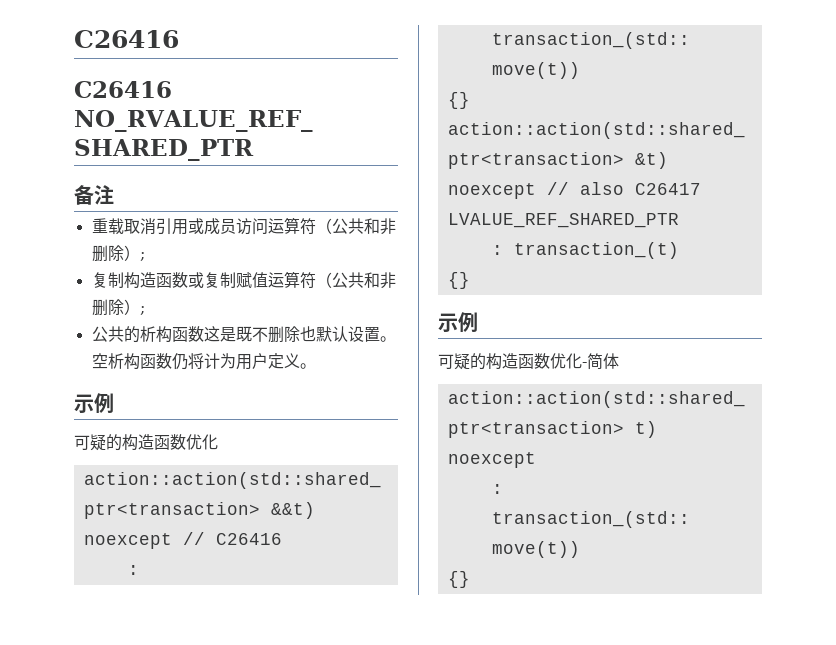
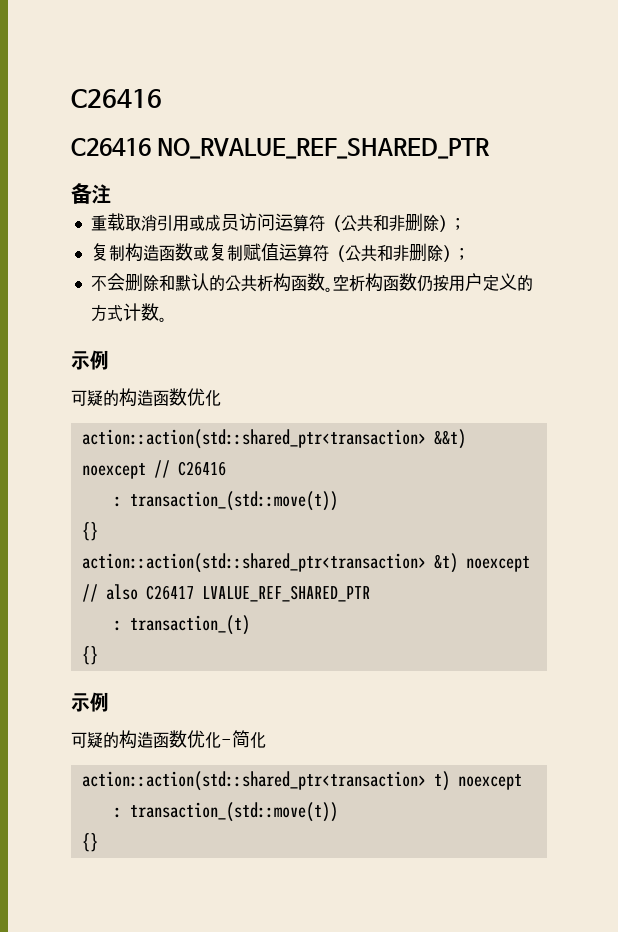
- 公共的析构函数这是既不删除也默认设置。
+ 不会删除和默认的公共析构函数。
- 空析构函数仍将计为用户定义。
+ 空析构函数仍按用户定义的方式计数。
- 可疑的构造函数优化-简体
+ 可疑的构造函数优化-简化

